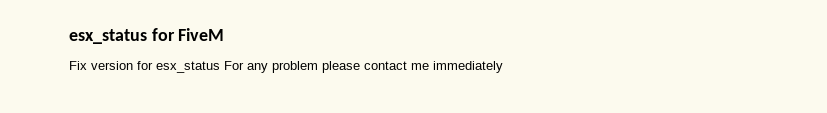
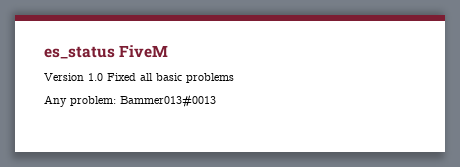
- esx_status for FiveM
+ es_status FiveM
- Fix version for esx_status For any problem please contact me immediately
+ Version 1.0 Fixed all basic problems
+ Any problem: Bammer013#0013

